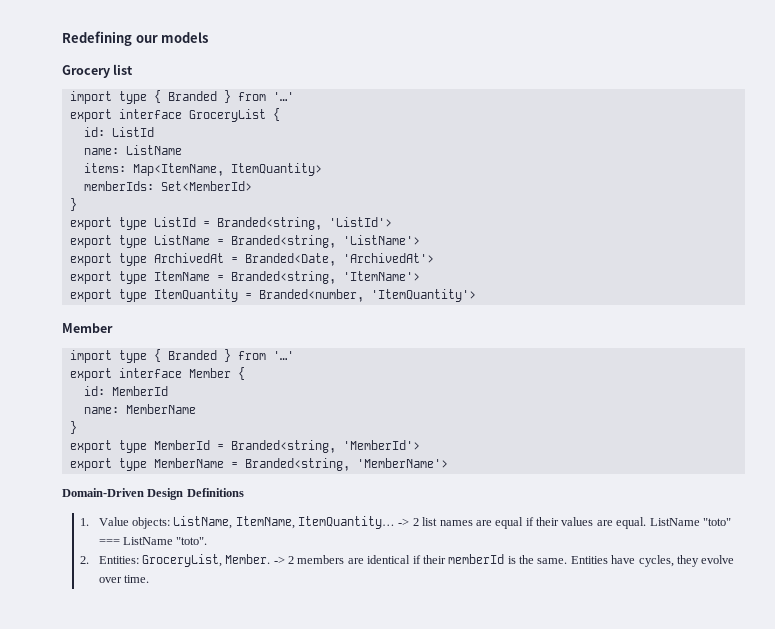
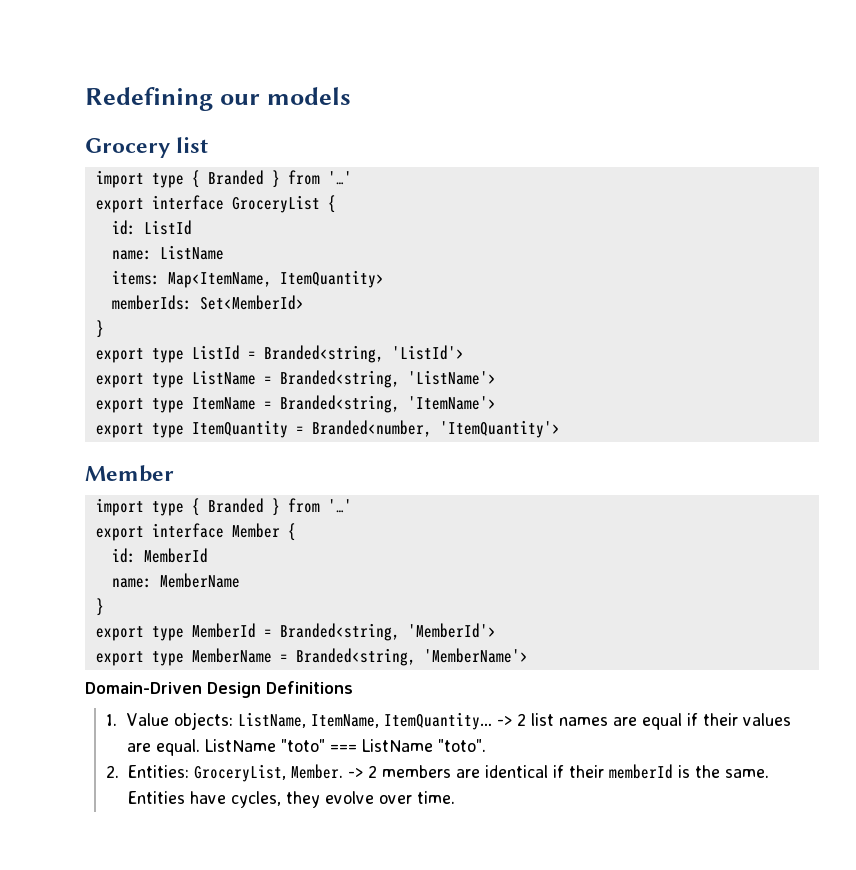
- export type ArchivedAt = Branded<Date, 'ArchivedAt'>

